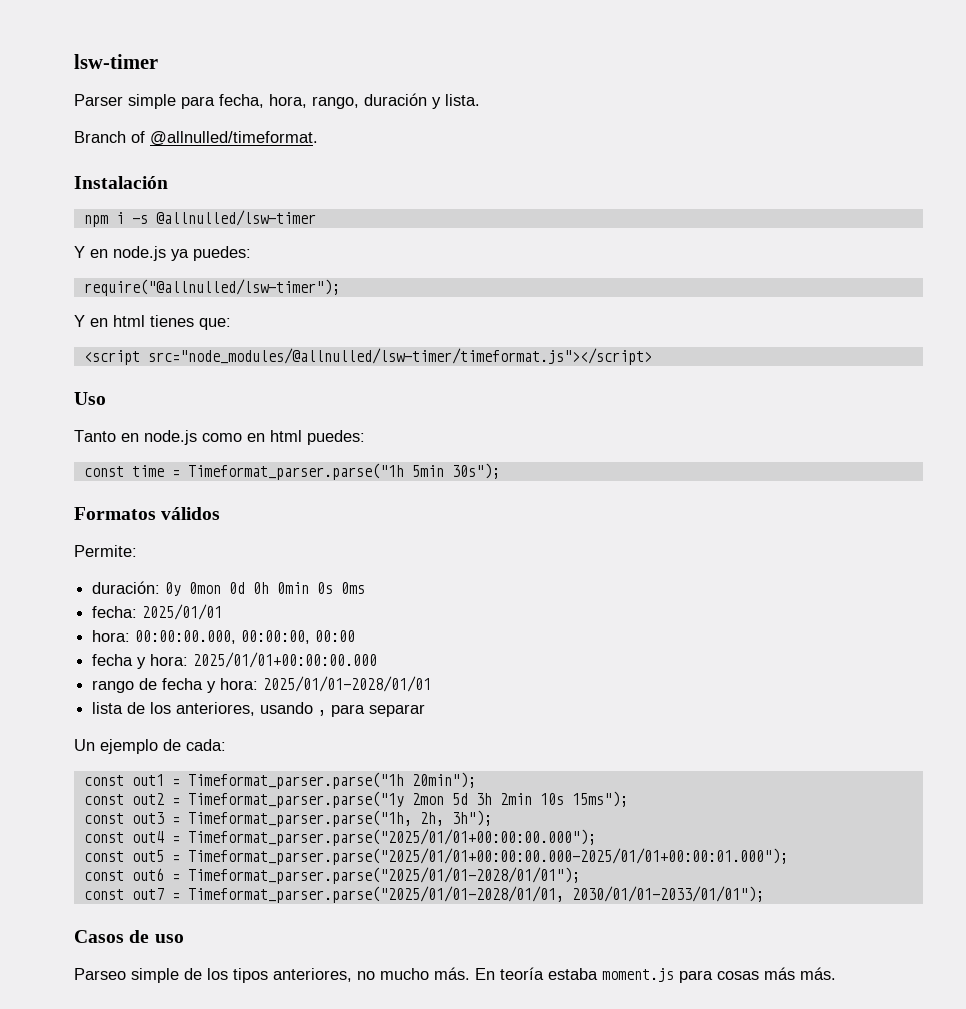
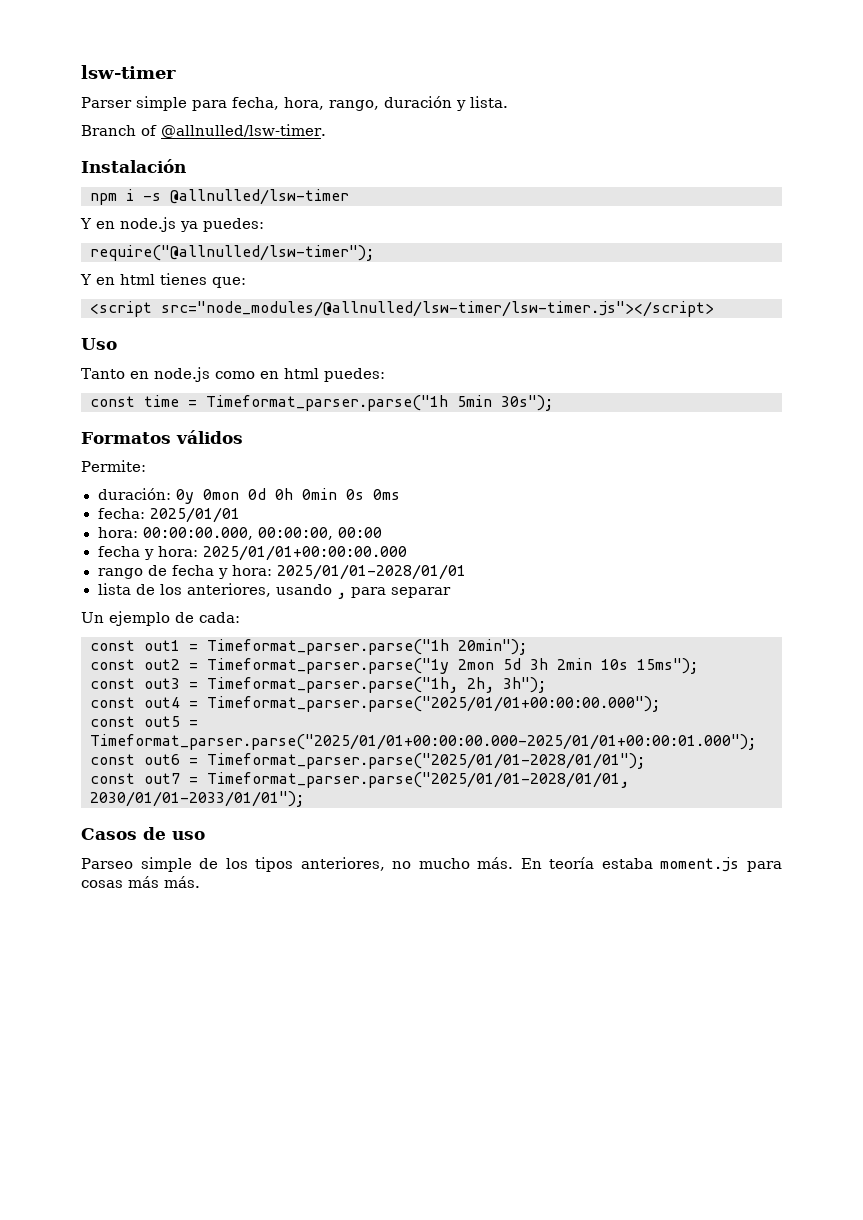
- Branch of @allnulled/timeformat.
+ Branch of @allnulled/lsw-timer.
- <script src="node_modules/@allnulled/lsw-timer/timeformat.js"></script>
+ <script src="node_modules/@allnulled/lsw-timer/lsw-timer.js"></script>

